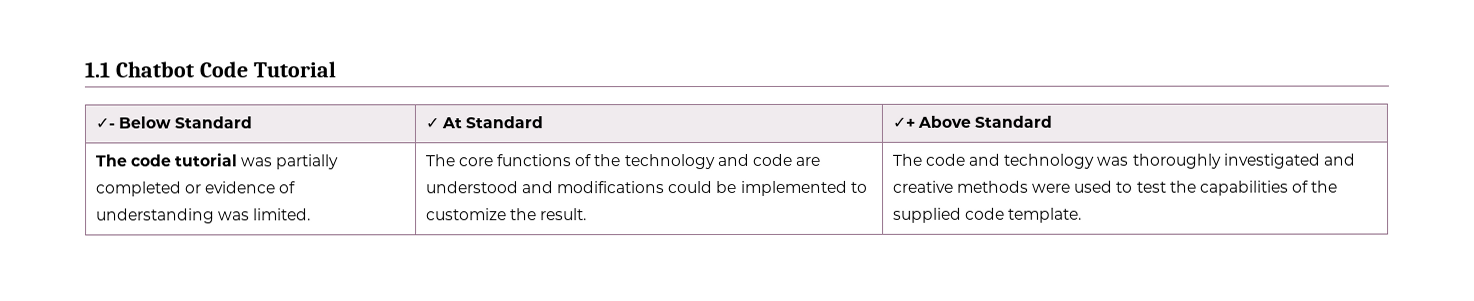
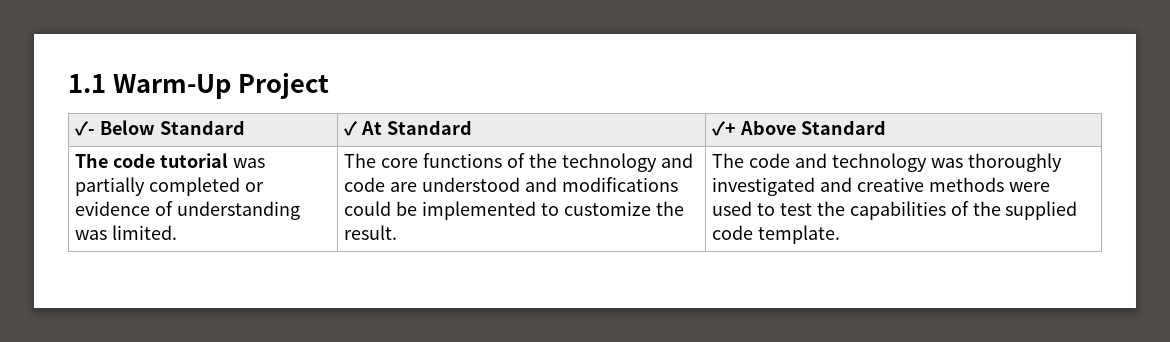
- 1.1 Chatbot Code Tutorial
+ 1.1 Warm-Up Project

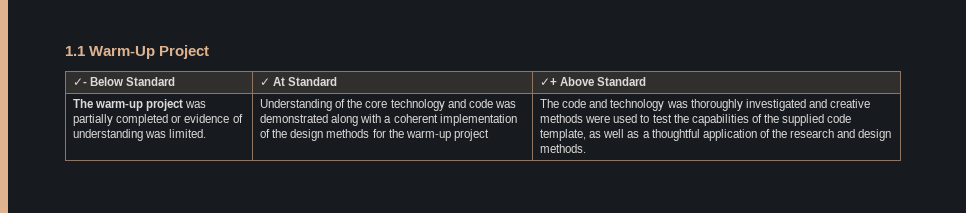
- The code tutorial was partially completed or evidence of understanding was limited.
+ The warm-up project was partially completed or evidence of understanding was limited.
- The core functions of the technology and code are understood and modifications could be implemented to customize the result.
+ Understanding of the core technology and code was demonstrated along with a coherent implementation of the design methods for the warm-up project
- The code and technology was thoroughly investigated and creative methods were used to test the capabilities of the supplied code template.
+ The code and technology was thoroughly investigated and creative methods were used to test the capabilities of the supplied code template, as well as a thoughtful application of the research and design methods.

